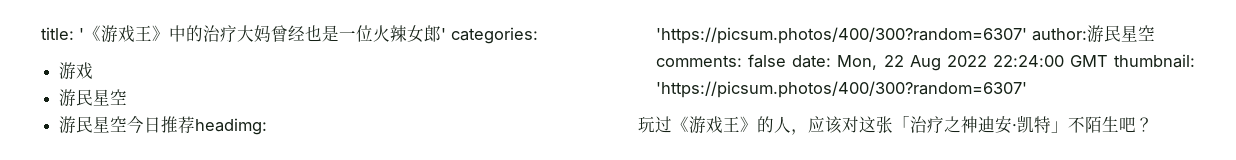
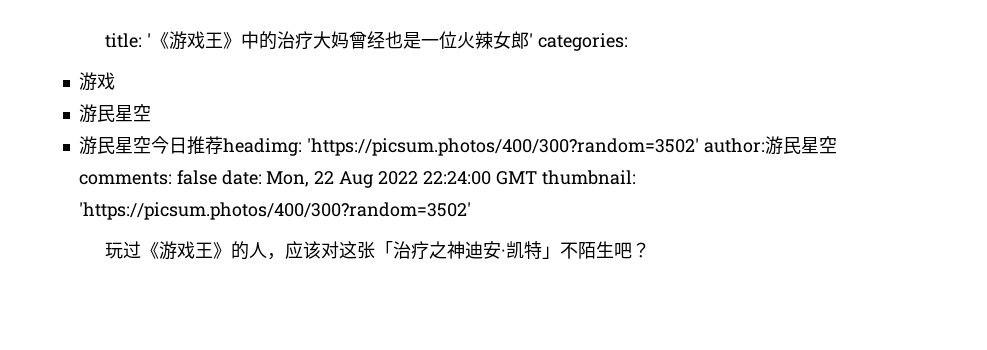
- 游民星空今日推荐headimg: 'https://picsum.photos/400/300?random=6307' author:游民星空comments: false date: Mon, 22 Aug 2022 22:24:00 GMT thumbnail: 'https://picsum.photos/400/300?random=6307'
+ 游民星空今日推荐headimg: 'https://picsum.photos/400/300?random=3502' author:游民星空comments: false date: Mon, 22 Aug 2022 22:24:00 GMT thumbnail: 'https://picsum.photos/400/300?random=3502'

